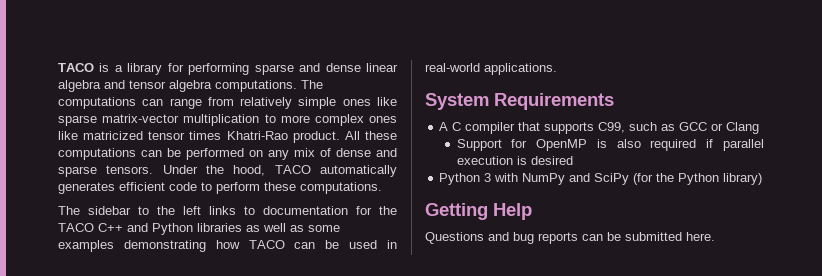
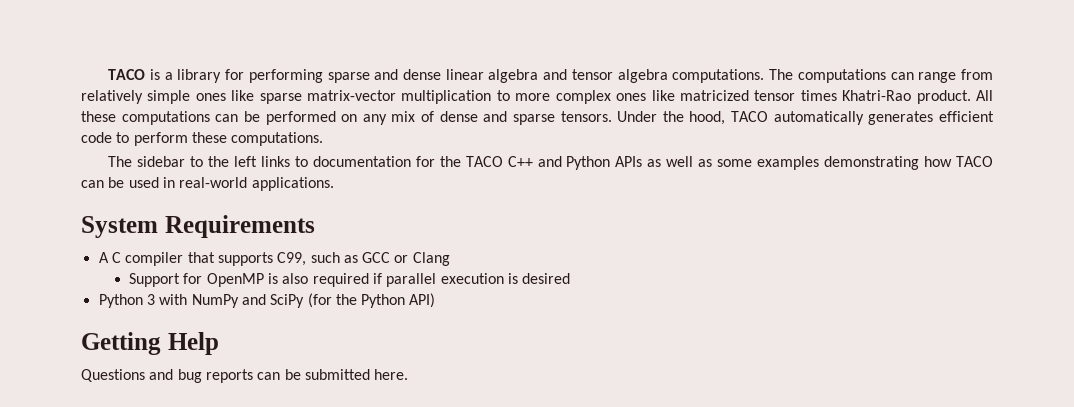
- The sidebar to the left links to documentation for the TACO C++ and Python libraries as well as some examples demonstrating how TACO can be used in real-world applications.
+ The sidebar to the left links to documentation for the TACO C++ and Python APIs as well as some examples demonstrating how TACO can be used in real-world applications.
- Python 3 with NumPy and SciPy (for the Python library)
+ Python 3 with NumPy and SciPy (for the Python API)

